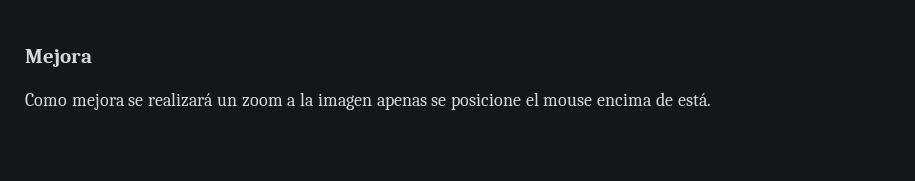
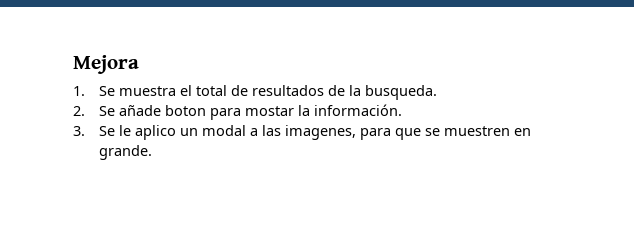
- Como mejora se realizará un zoom a la imagen apenas se posicione el mouse encima de está.
+ 1. Se muestra el total de resultados de la busqueda.
+ 2. Se añade boton para mostar la información.
+ 3. Se le aplico un modal a las imagenes, para que se muestren en grande.

